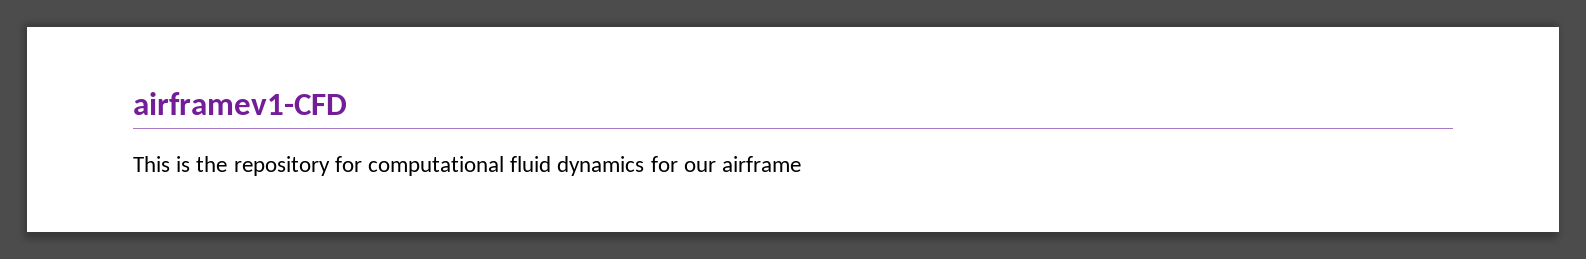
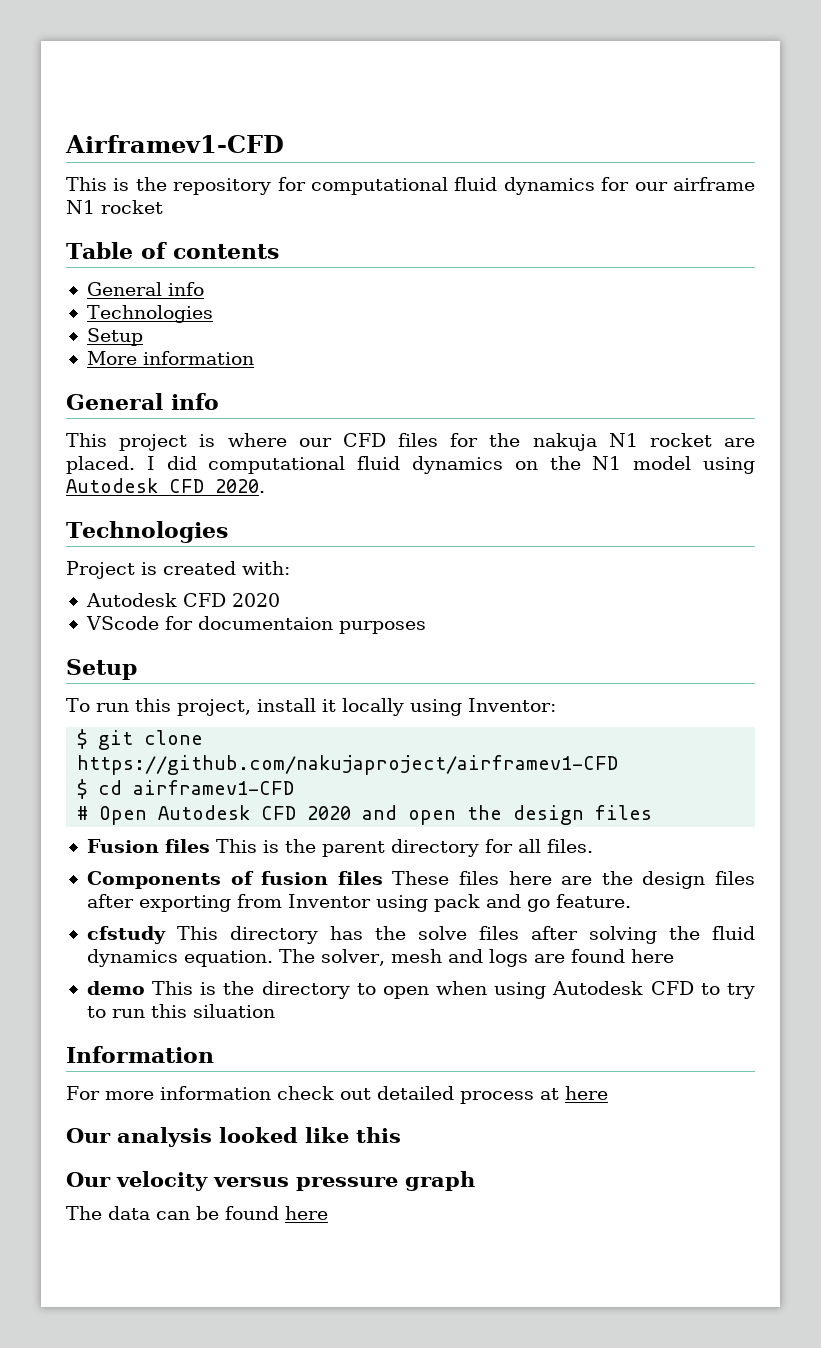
- airframev1-CFD
+ Airframev1-CFD
- This is the repository for computational fluid dynamics for our airframe
+ This is the repository for computational fluid dynamics for our airframe N1 rocket
+ Table of contents
+ General info
+ Technologies
+ Setup
+ More information
+ General info
+ This project is where our CFD files for the nakuja N1 rocket are placed. I did computational fluid dynamics on the N1 model using Autodesk CFD 2020.
+ Technologies
+ Project is created with:
+ Autodesk CFD 2020
+ VScode for documentaion purposes
+ Setup
+ To run this project, install it locally using Inventor:
+ $ git clone https://github.com/nakujaproject/airframev1-CFD
+ $ cd airframev1-CFD
+ # Open Autodesk CFD 2020 and open the design files
+ Fusion files This is the parent directory for all files.
+ Components of fusion files These files here are the design files after exporting from Inventor using pack and go feature.
+ cfstudy This directory has the solve files after solving the fluid dynamics equation. The solver, mesh and logs are found here
+ demo This is the directory to open when using Autodesk CFD to try to run this siluation
+ Information
+ For more information check out detailed process at here
+ Our analysis looked like this
+ Our velocity versus pressure graph
+ The data can be found here

